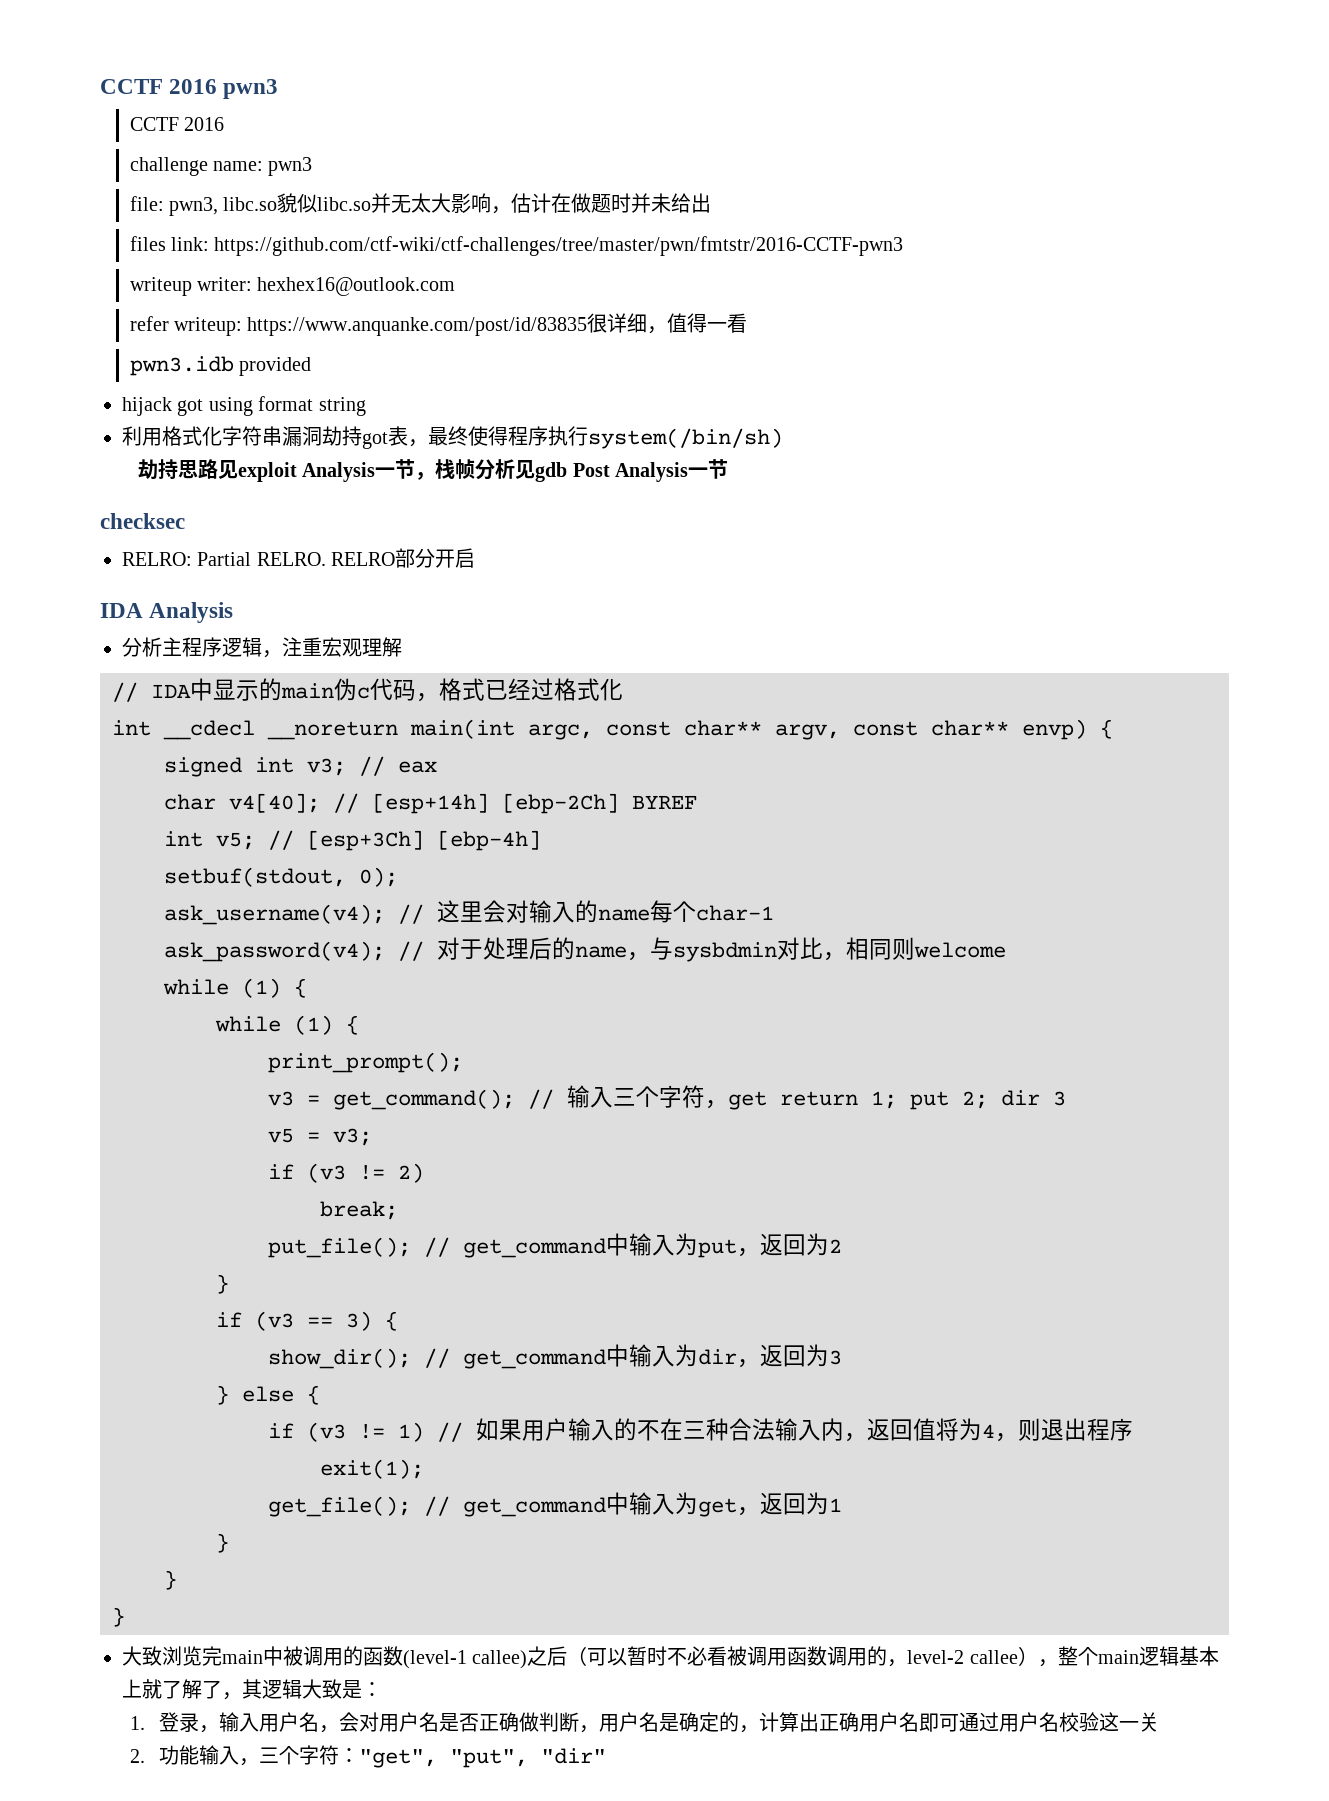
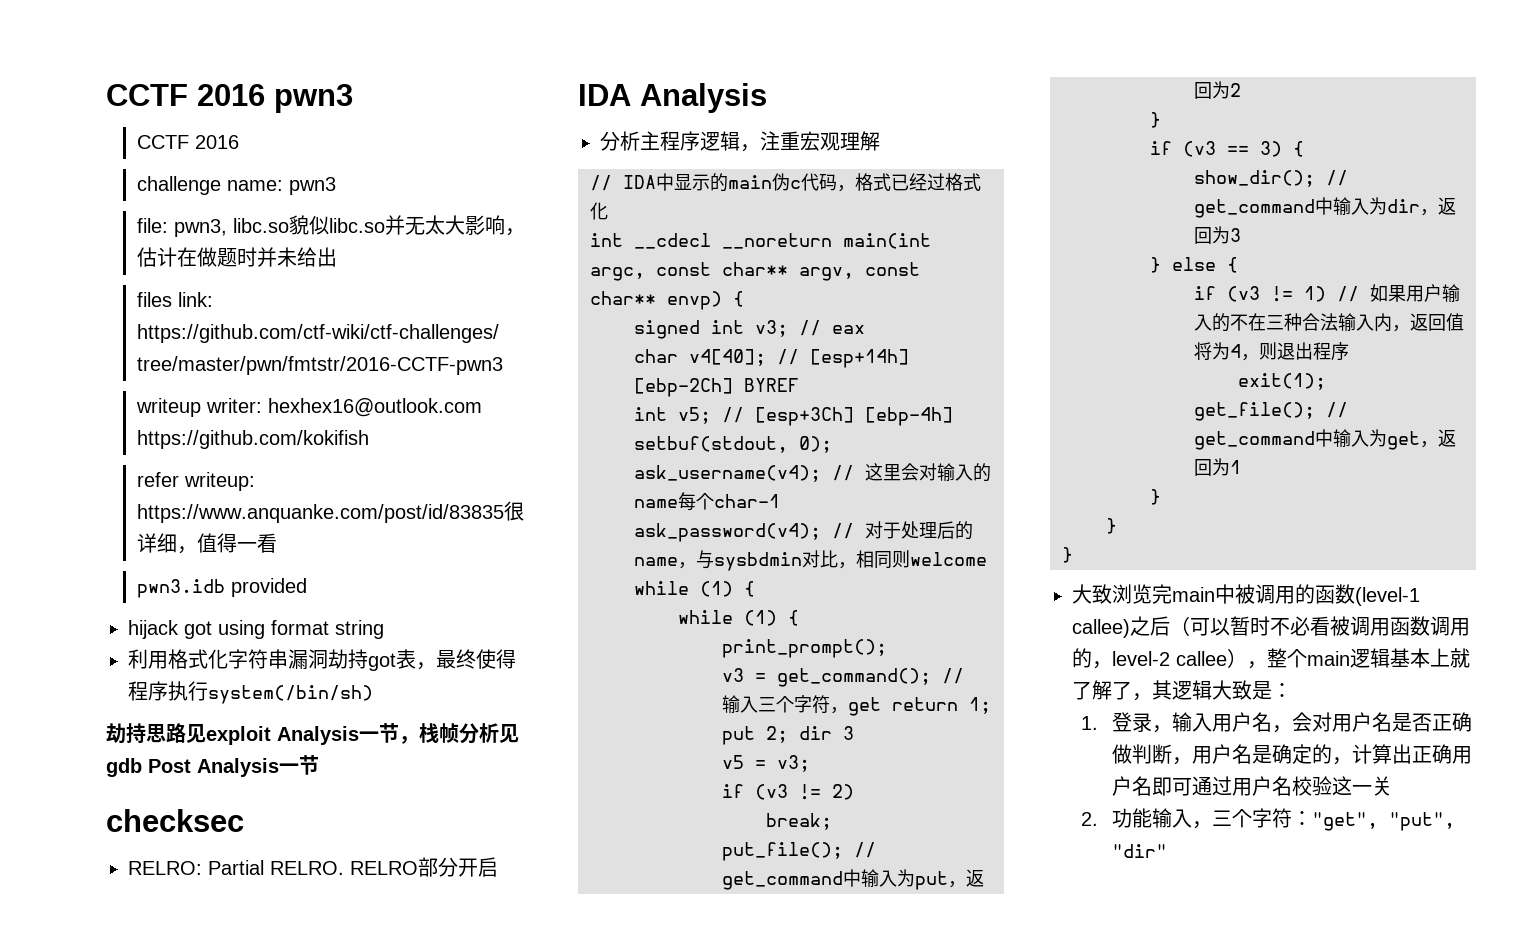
- writeup writer: hexhex16@outlook.com
+ writeup writer: hexhex16@outlook.com https://github.com/kokifish

